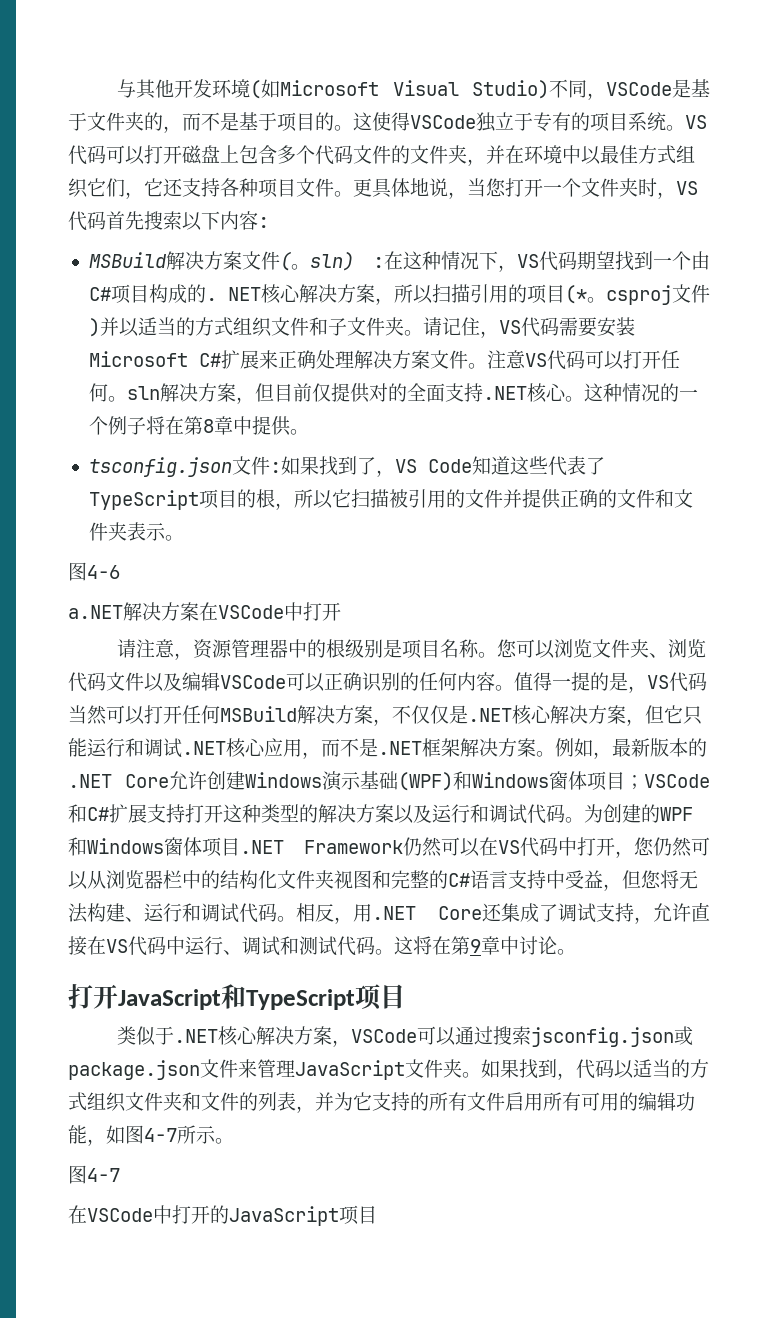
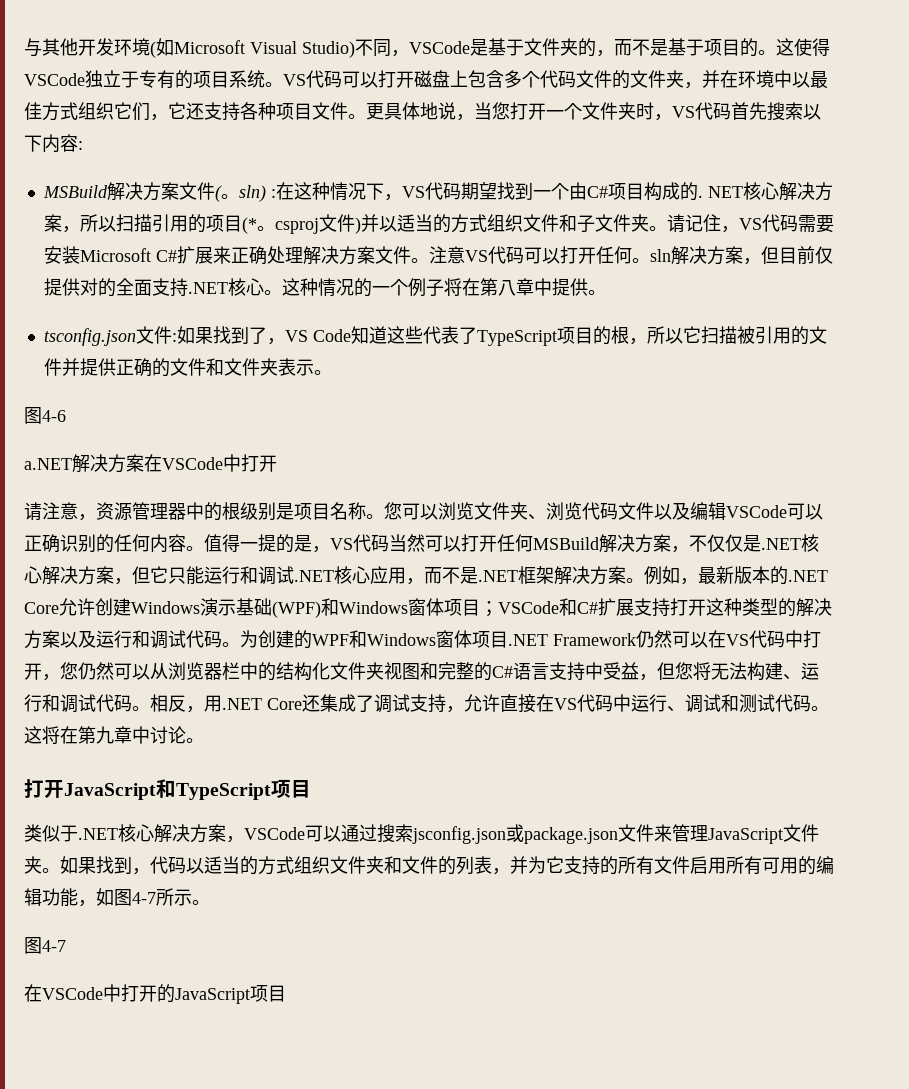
- 这种情况的一个例子将在第8章中提供。
+ 这种情况的一个例子将在第八章中提供。
- 这将在第9章中讨论。
+ 这将在第九章中讨论。

